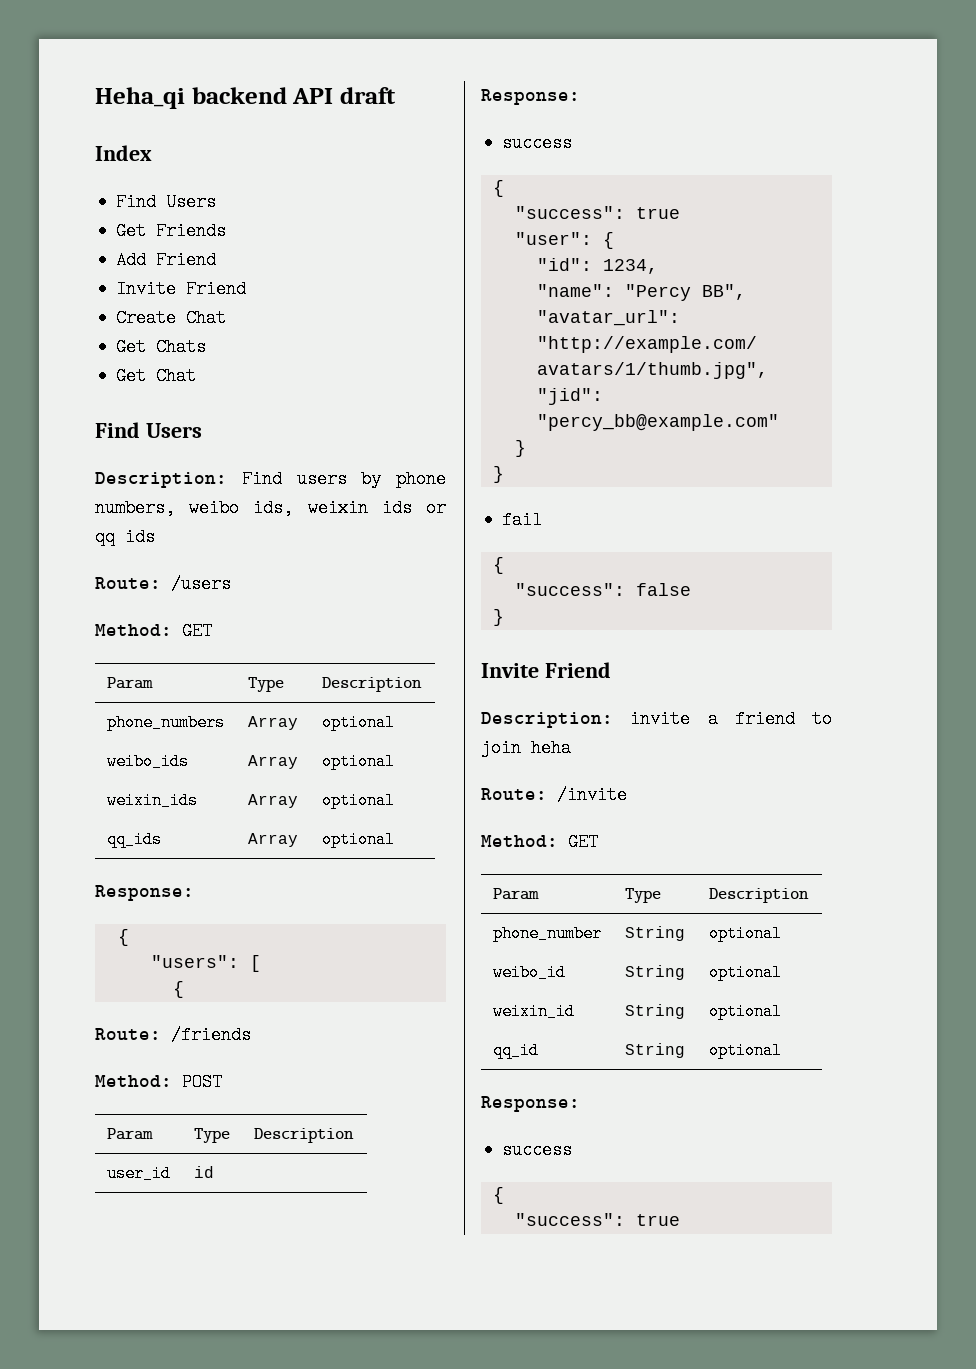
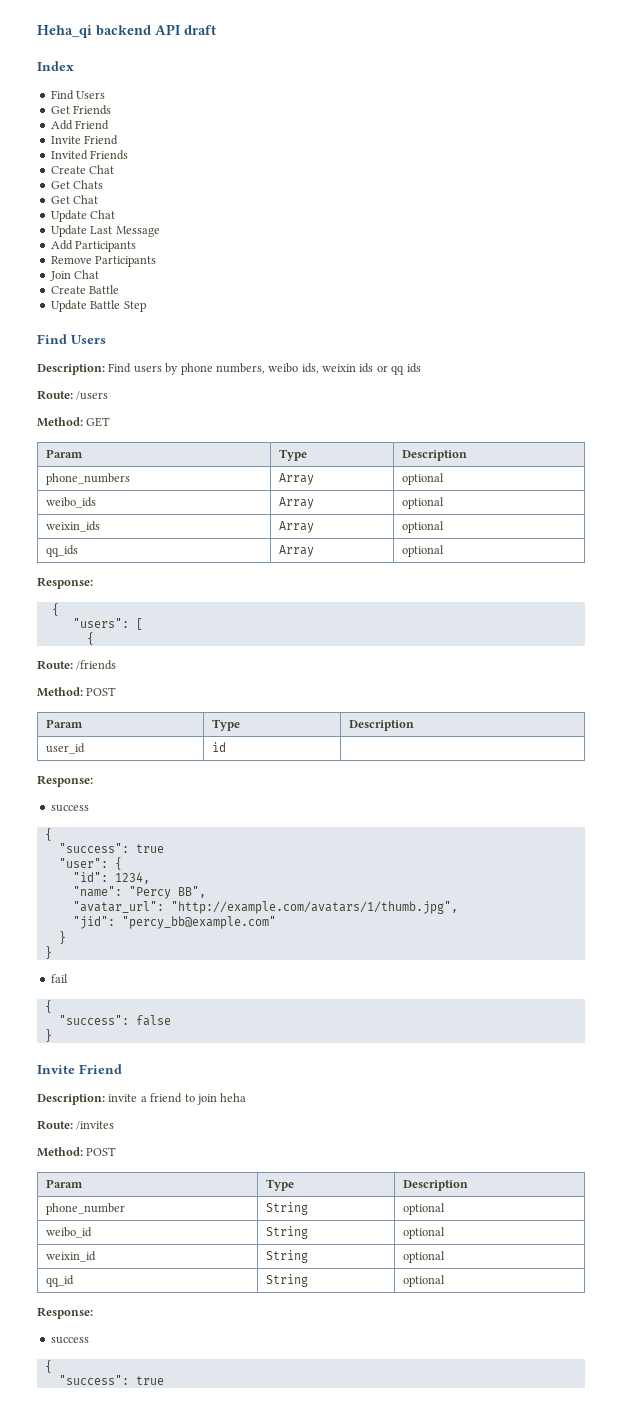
+ Invited Friends
+ Update Chat
+ Update Last Message
+ Add Participants
+ Remove Participants
+ Join Chat
+ Create Battle
+ Update Battle Step
- Route: /invite
- Method: GET
+ Route: /invites
+ Method: POST

